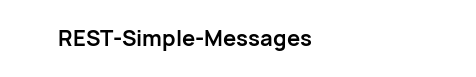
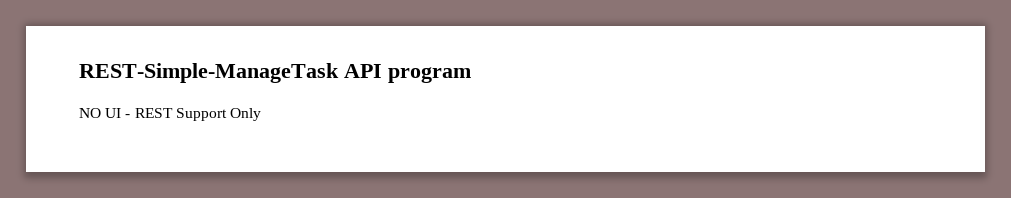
- REST-Simple-Messages
+ REST-Simple-ManageTask API program
+ NO UI - REST Support Only

